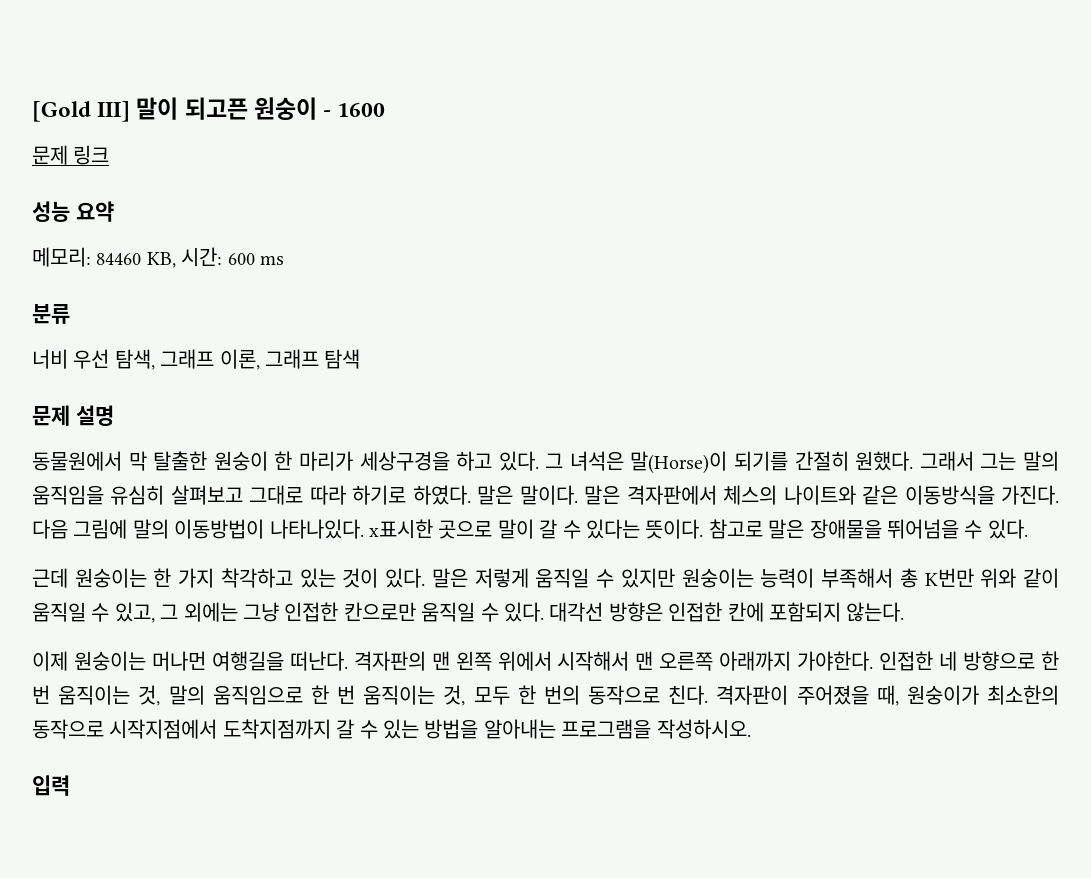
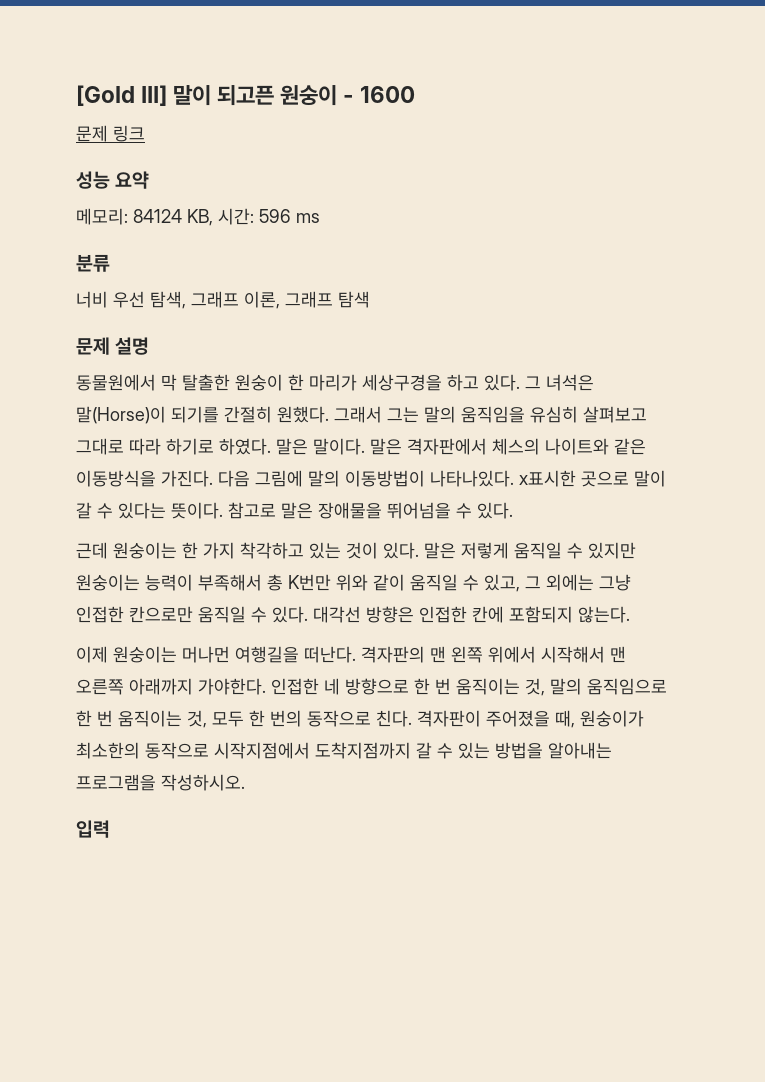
- 메모리: 84460 KB, 시간: 600 ms
+ 메모리: 84124 KB, 시간: 596 ms

